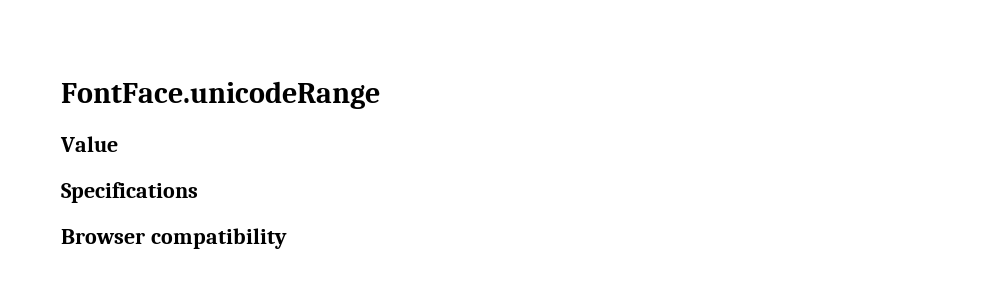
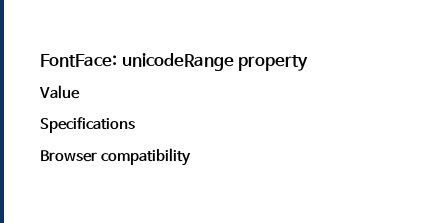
- FontFace.unicodeRange
+ FontFace: unicodeRange property

